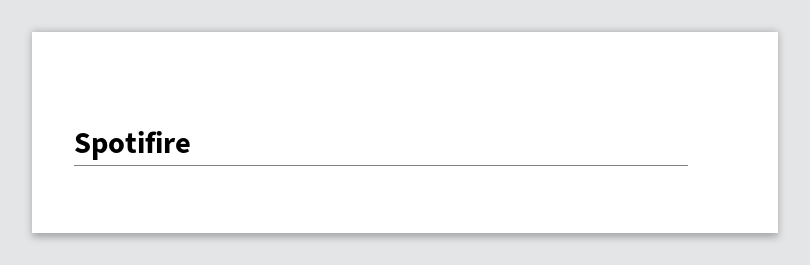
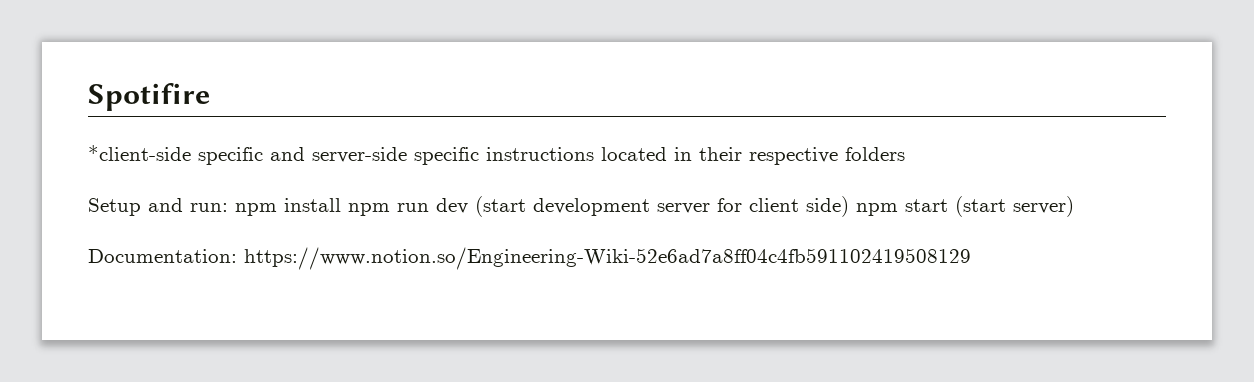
+ *client-side specific and server-side specific instructions located in their respective folders
+ Setup and run: npm install npm run dev (start development server for client side) npm start (start server)
+ Documentation: https://www.notion.so/Engineering-Wiki-52e6ad7a8ff04c4fb591102419508129

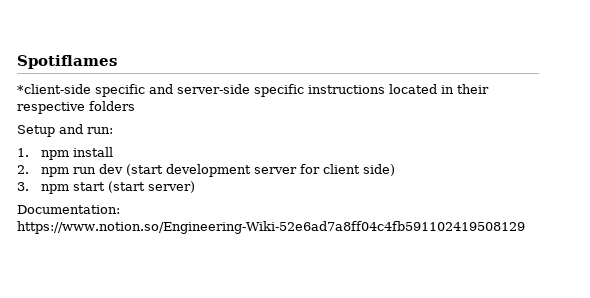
- Spotifire
+ Spotiflames
- Setup and run: npm install npm run dev (start development server for client side) npm start (start server)
+ Setup and run:
+ 1. npm install
+ 2. npm run dev (start development server for client side)
+ 3. npm start (start server)

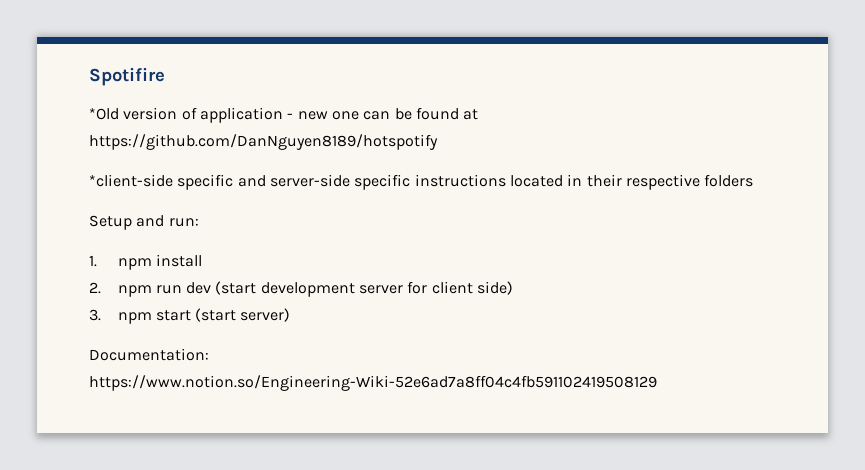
- Spotiflames
+ Spotifire
+ *Old version of application - new one can be found at https://github.com/DanNguyen8189/hotspotify

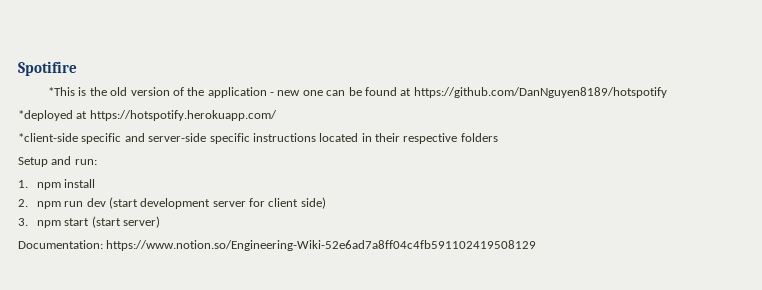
- *Old version of application - new one can be found at https://github.com/DanNguyen8189/hotspotify
+ *This is the old version of the application - new one can be found at https://github.com/DanNguyen8189/hotspotify
+ *deployed at https://hotspotify.herokuapp.com/

